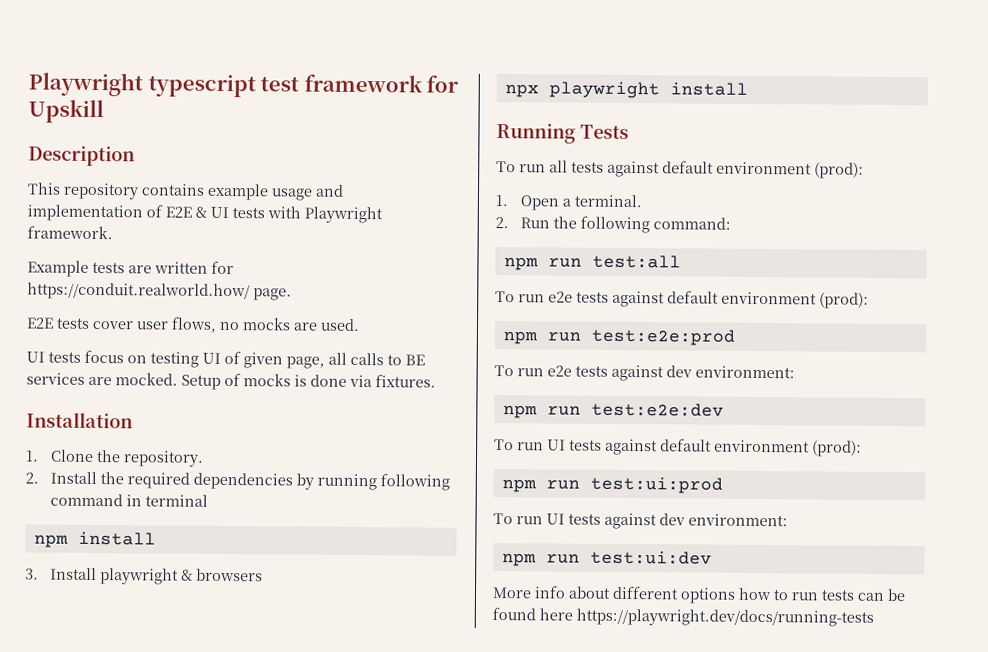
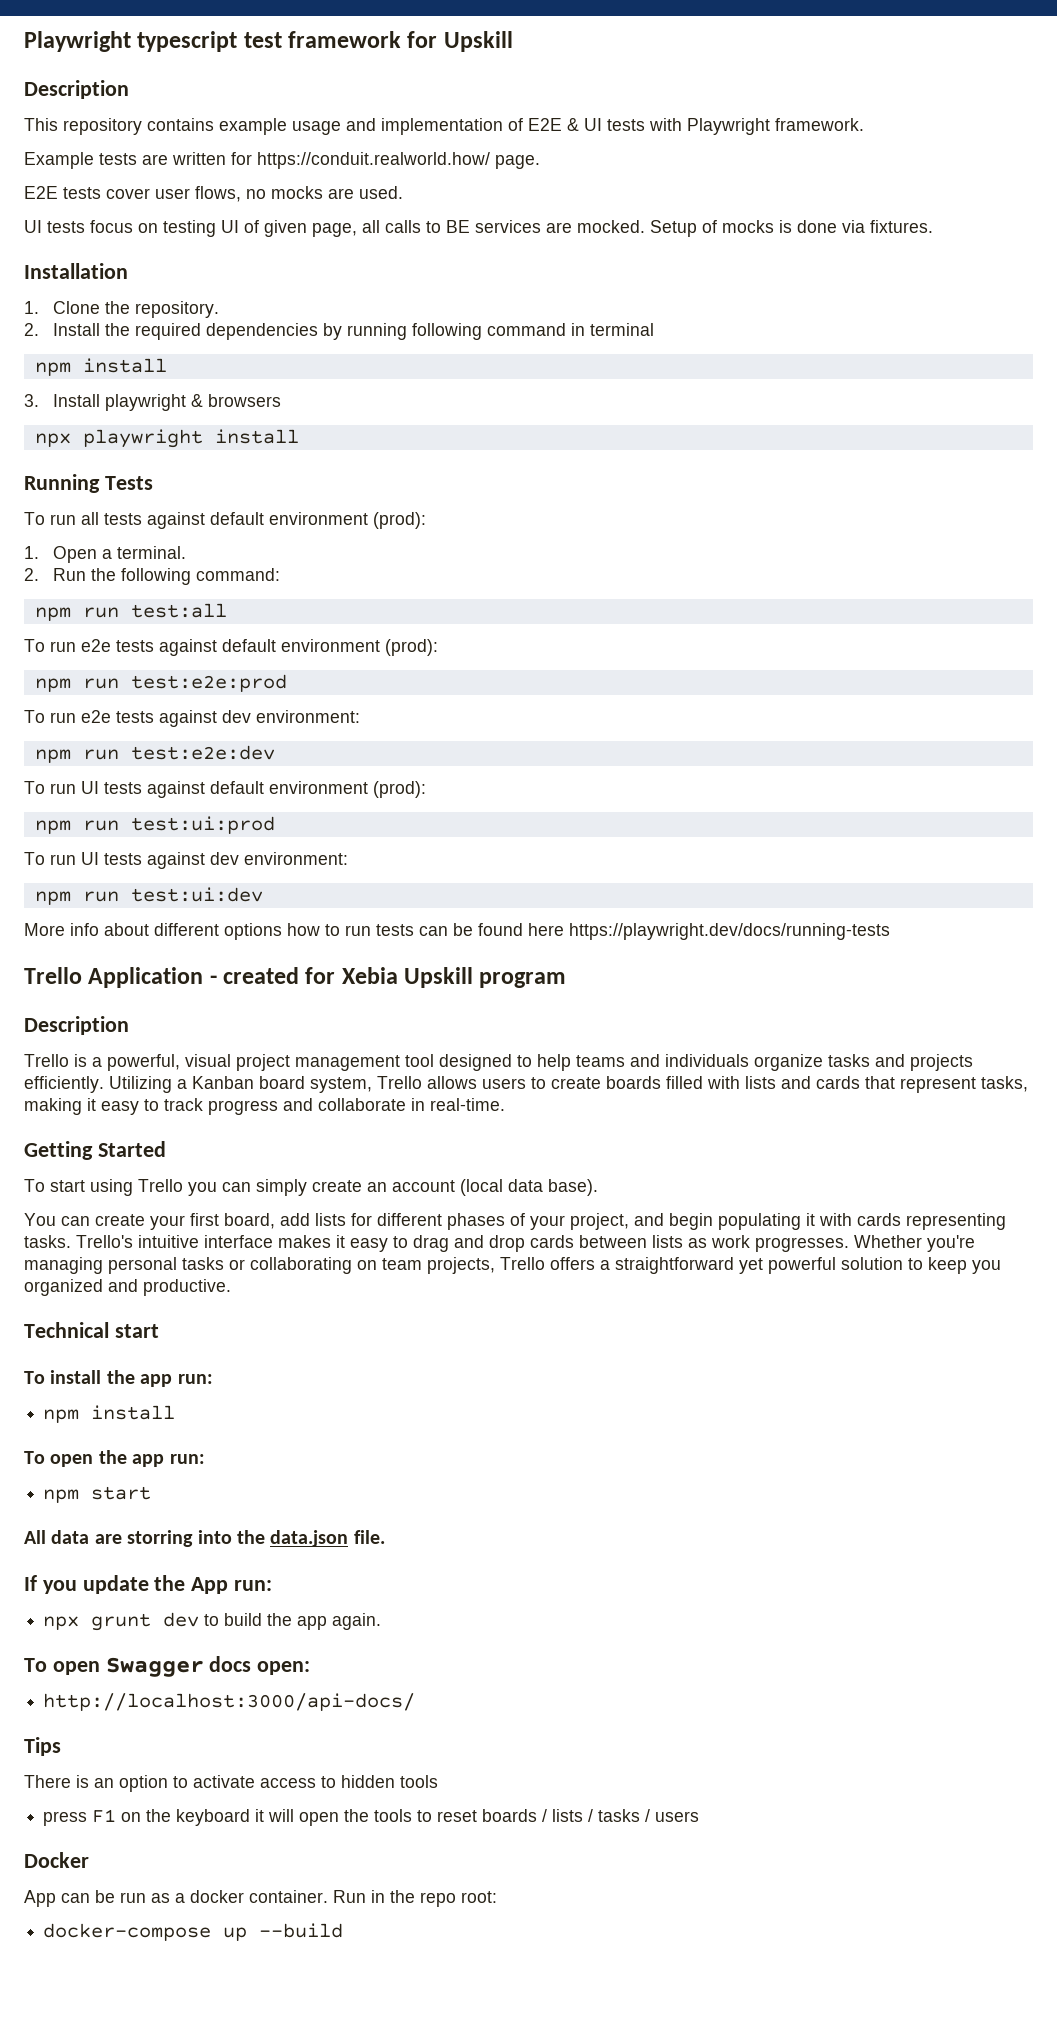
+ Trello Application - created for Xebia Upskill program
+ Description
+ Trello is a powerful, visual project management tool designed to help teams and individuals organize tasks and projects efficiently. Utilizing a Kanban board system, Trello allows users to create boards filled with lists and cards that represent tasks, making it easy to track progress and collaborate in real-time.
+ Getting Started
+ To start using Trello you can simply create an account (local data base).
+ You can create your first board, add lists for different phases of your project, and begin populating it with cards representing tasks. Trello's intuitive interface makes it easy to drag and drop cards between lists as work progresses. Whether you're managing personal tasks or collaborating on team projects, Trello offers a straightforward yet powerful solution to keep you organized and productive.
+ Technical start
+ To install the app run:
+ npm install
+ To open the app run:
+ npm start
+ All data are storring into the data.json file.
+ If you update the App run:
+ npx grunt dev to build the app again.
+ To open Swagger docs open:
+ http://localhost:3000/api-docs/
+ Tips
+ There is an option to activate access to hidden tools
+ press F1 on the keyboard it will open the tools to reset boards / lists / tasks / users
+ Docker
+ App can be run as a docker container. Run in the repo root:
+ docker-compose up --build

